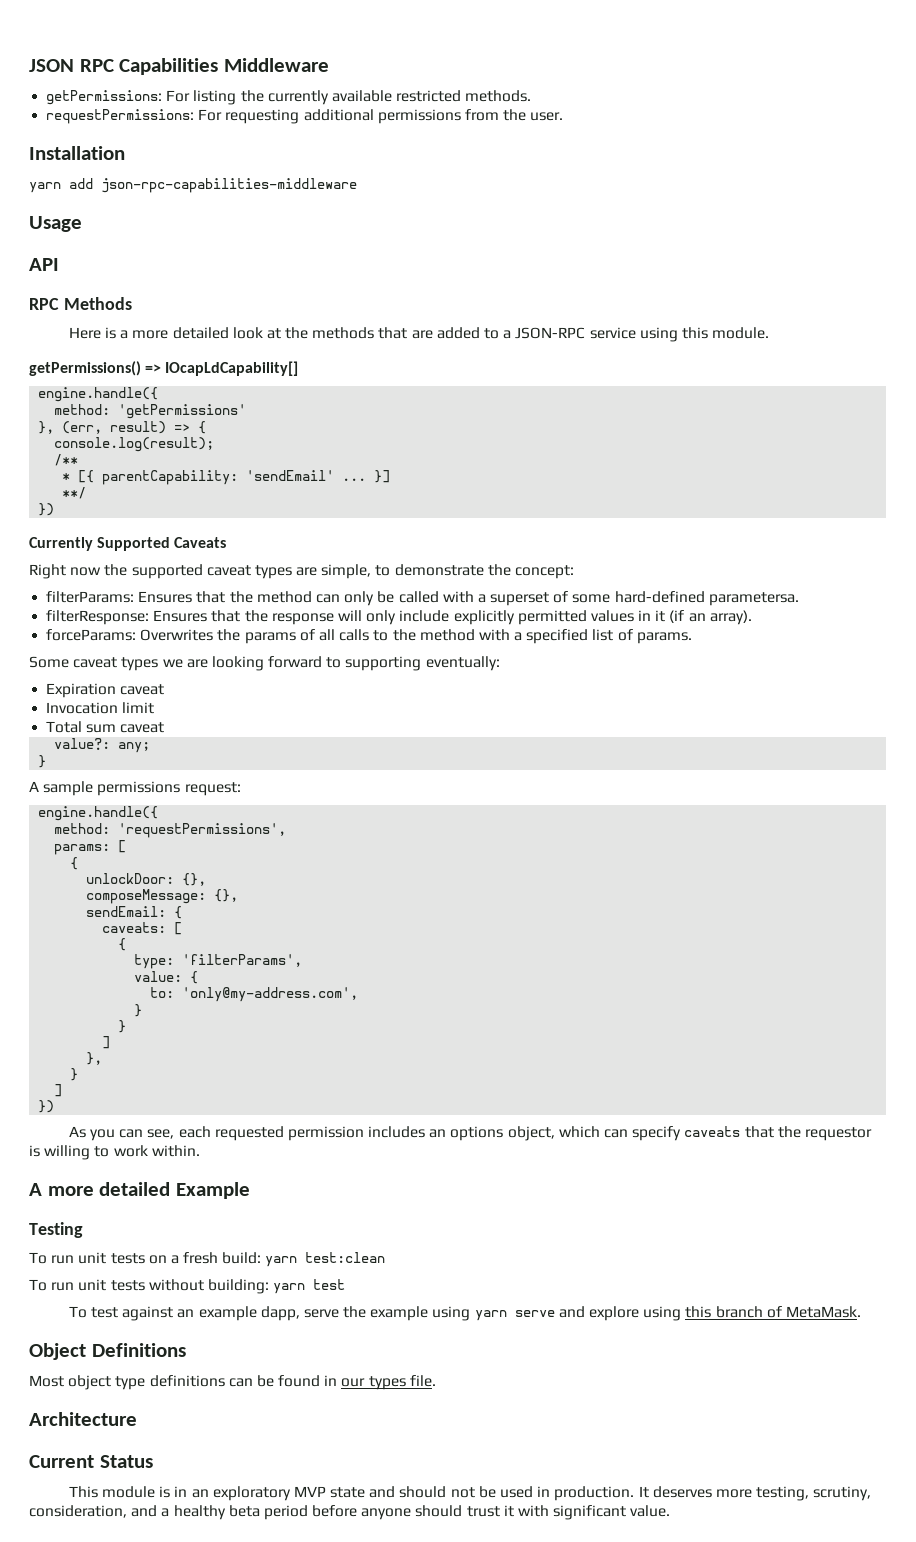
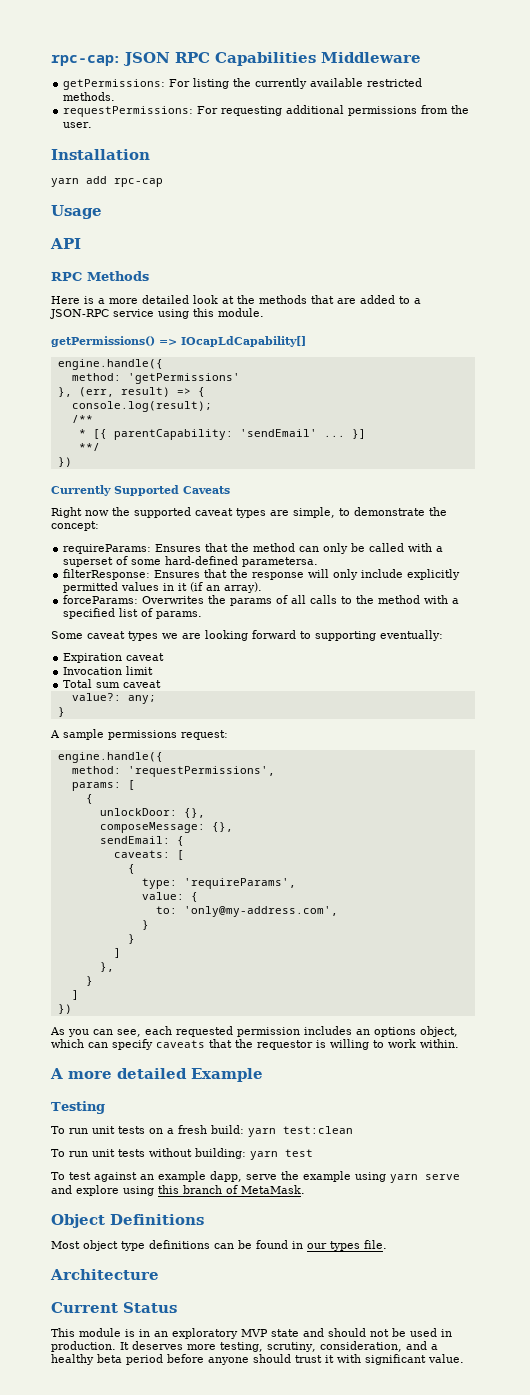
- JSON RPC Capabilities Middleware
+ rpc-cap: JSON RPC Capabilities Middleware
- yarn add json-rpc-capabilities-middleware
+ yarn add rpc-cap
- filterParams: Ensures that the method can only be called with a superset of some hard-defined parametersa.
+ requireParams: Ensures that the method can only be called with a superset of some hard-defined parametersa.
- type: 'filterParams',
+ type: 'requireParams',

